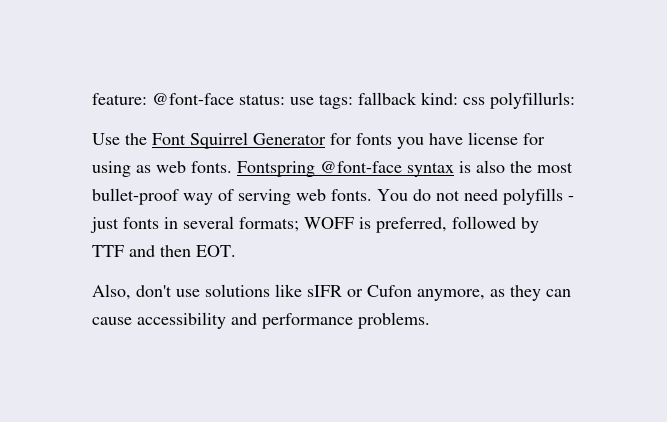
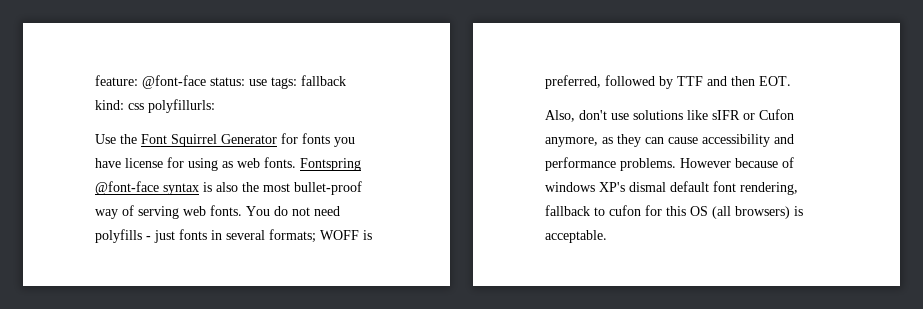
+ However because of windows XP's dismal default font rendering, fallback to cufon for this OS (all browsers) is acceptable.

